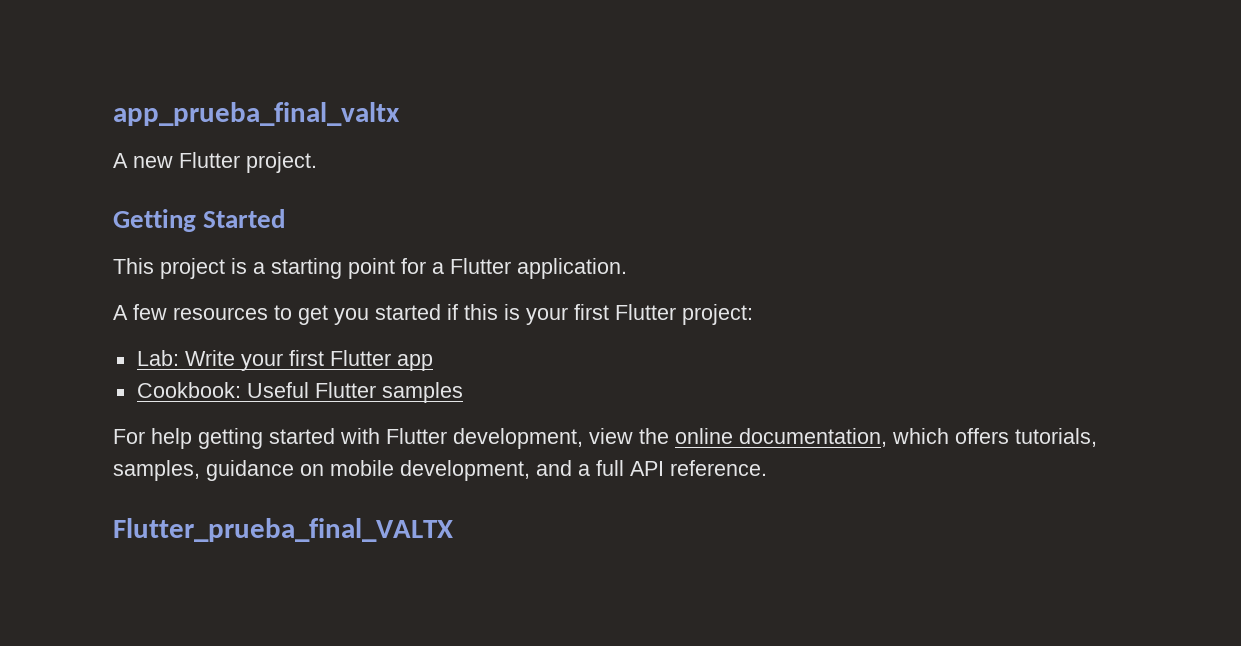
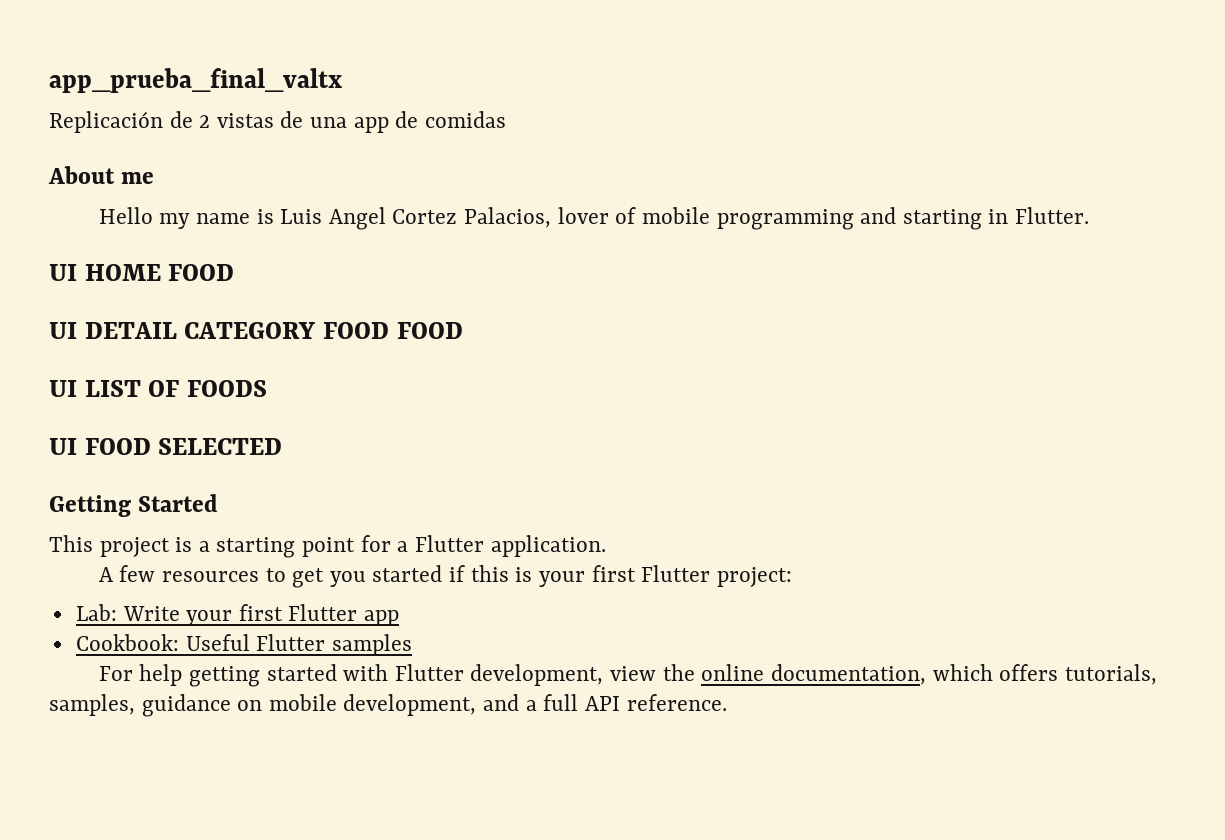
- A new Flutter project.
+ Replicación de 2 vistas de una app de comidas
+ About me
+ Hello my name is Luis Angel Cortez Palacios, lover of mobile programming and starting in Flutter.
+ UI HOME FOOD
+ UI DETAIL CATEGORY FOOD FOOD
+ UI LIST OF FOODS
+ UI FOOD SELECTED
- Flutter_prueba_final_VALTX

